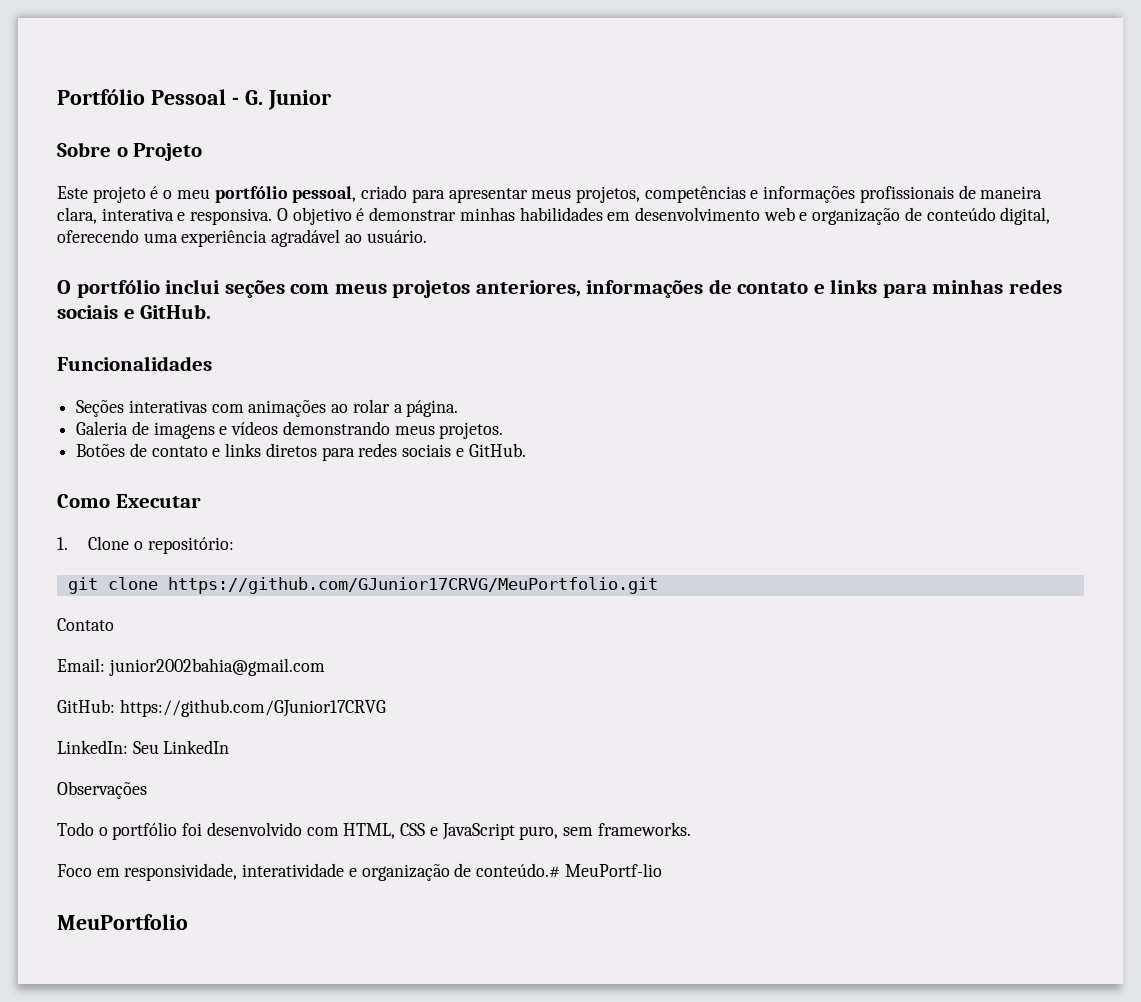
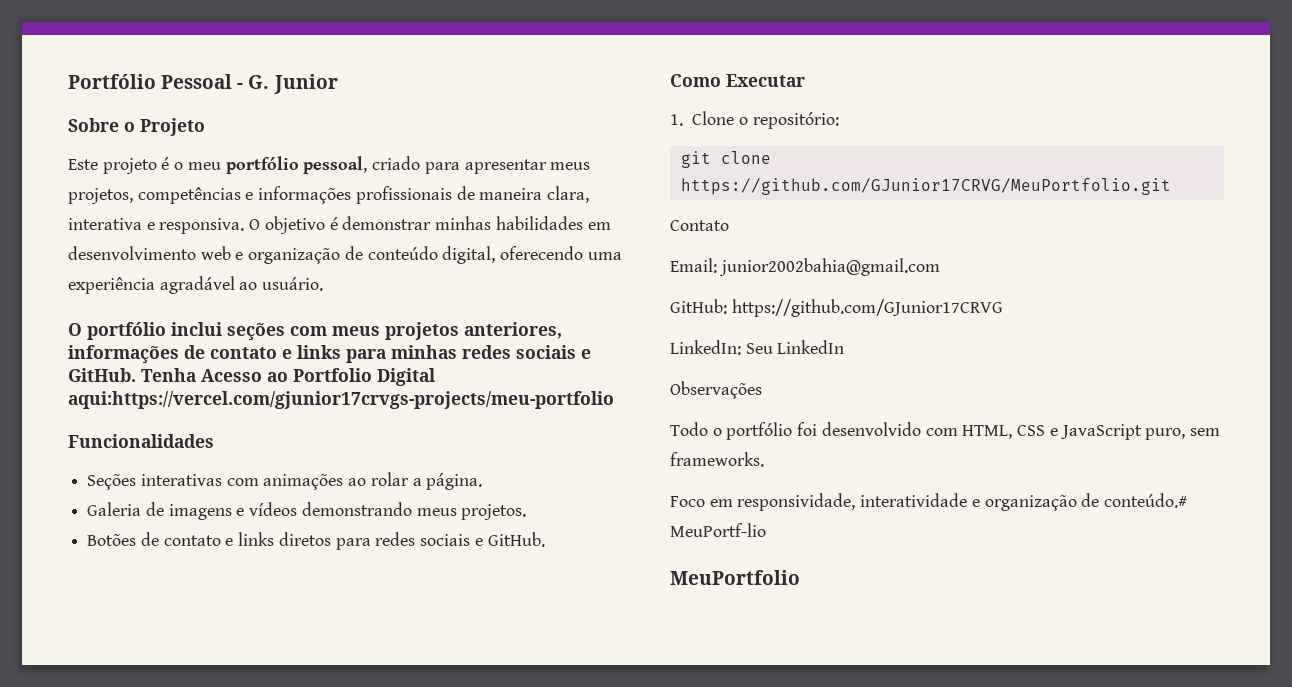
+ Tenha Acesso ao Portfolio Digital aqui:https://vercel.com/gjunior17crvgs-projects/meu-portfolio

